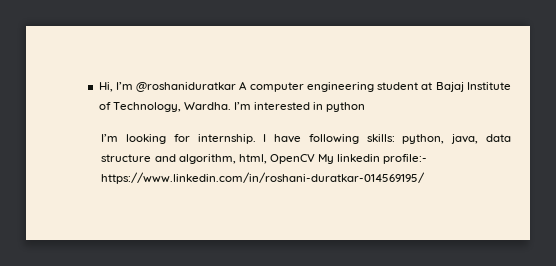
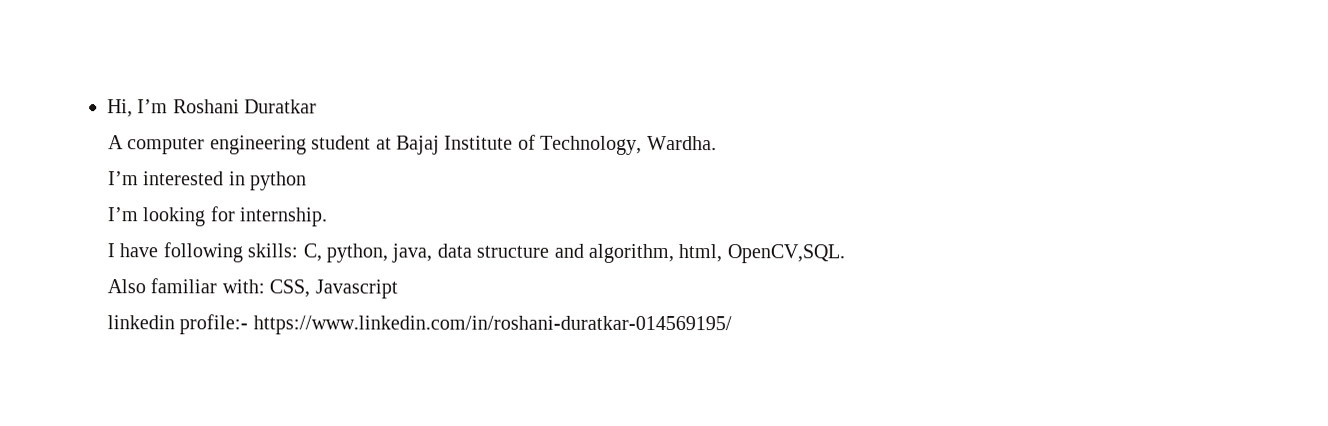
- Hi, I’m @roshaniduratkar A computer engineering student at Bajaj Institute of Technology, Wardha. I’m interested in python
+ Hi, I’m Roshani Duratkar
+ A computer engineering student at Bajaj Institute of Technology, Wardha.
+ I’m interested in python
- I’m looking for internship. I have following skills: python, java, data structure and algorithm, html, OpenCV My linkedin profile:- https://www.linkedin.com/in/roshani-duratkar-014569195/
+ I’m looking for internship.
+ I have following skills: C, python, java, data structure and algorithm, html, OpenCV,SQL.
+ Also familiar with: CSS, Javascript
+ linkedin profile:- https://www.linkedin.com/in/roshani-duratkar-014569195/

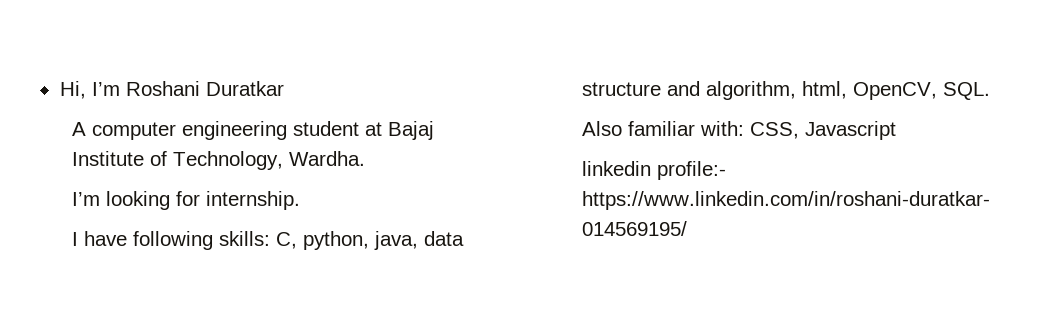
- I’m interested in python
- I have following skills: C, python, java, data structure and algorithm, html, OpenCV,SQL.
+ I have following skills: C, python, java, data structure and algorithm, html, OpenCV, SQL.

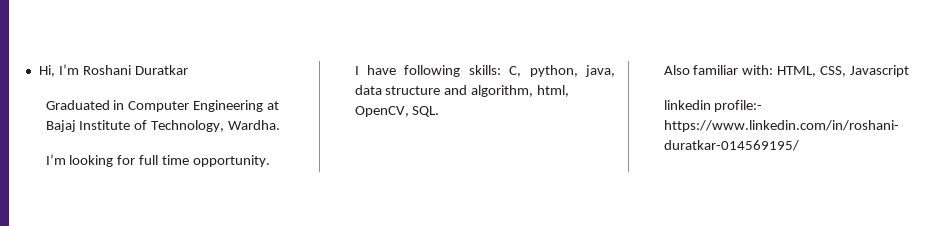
- A computer engineering student at Bajaj Institute of Technology, Wardha.
+ Graduated in Computer Engineering at Bajaj Institute of Technology, Wardha.
- I’m looking for internship.
+ I’m looking for full time opportunity.
- Also familiar with: CSS, Javascript
+ Also familiar with: HTML, CSS, Javascript

